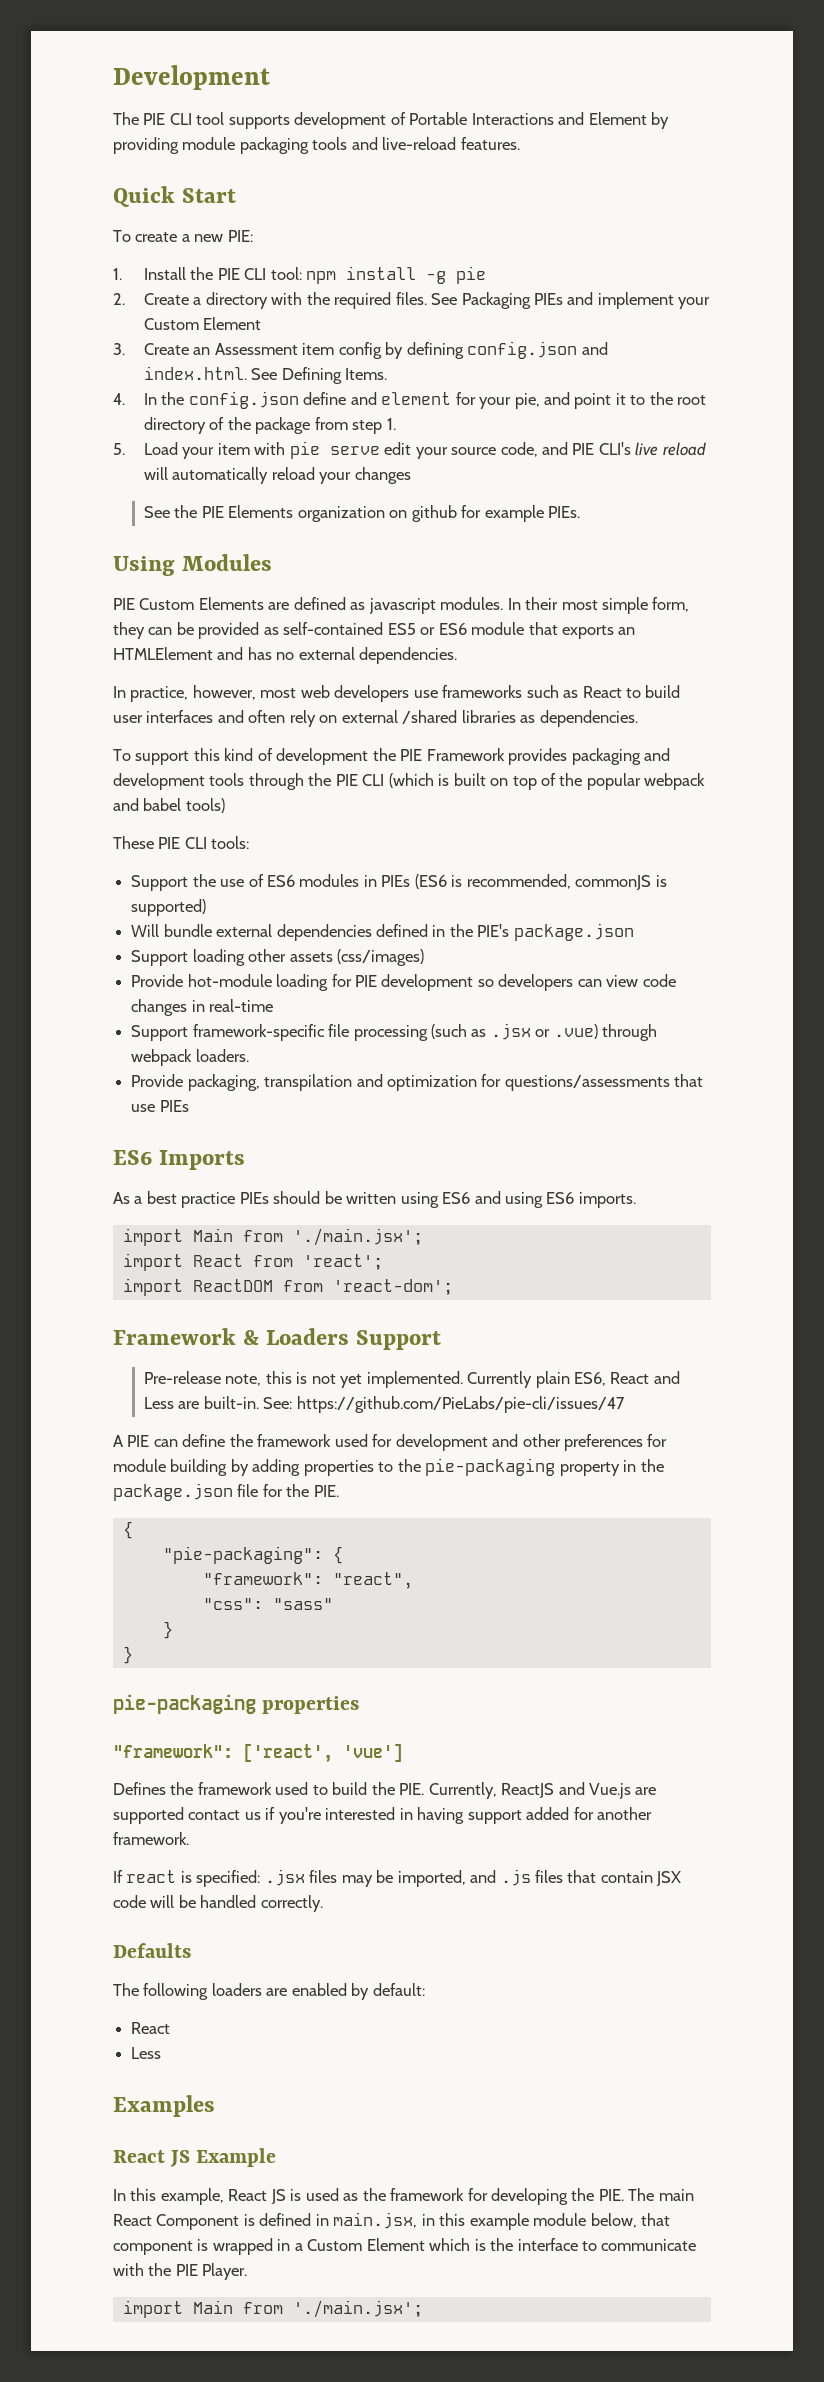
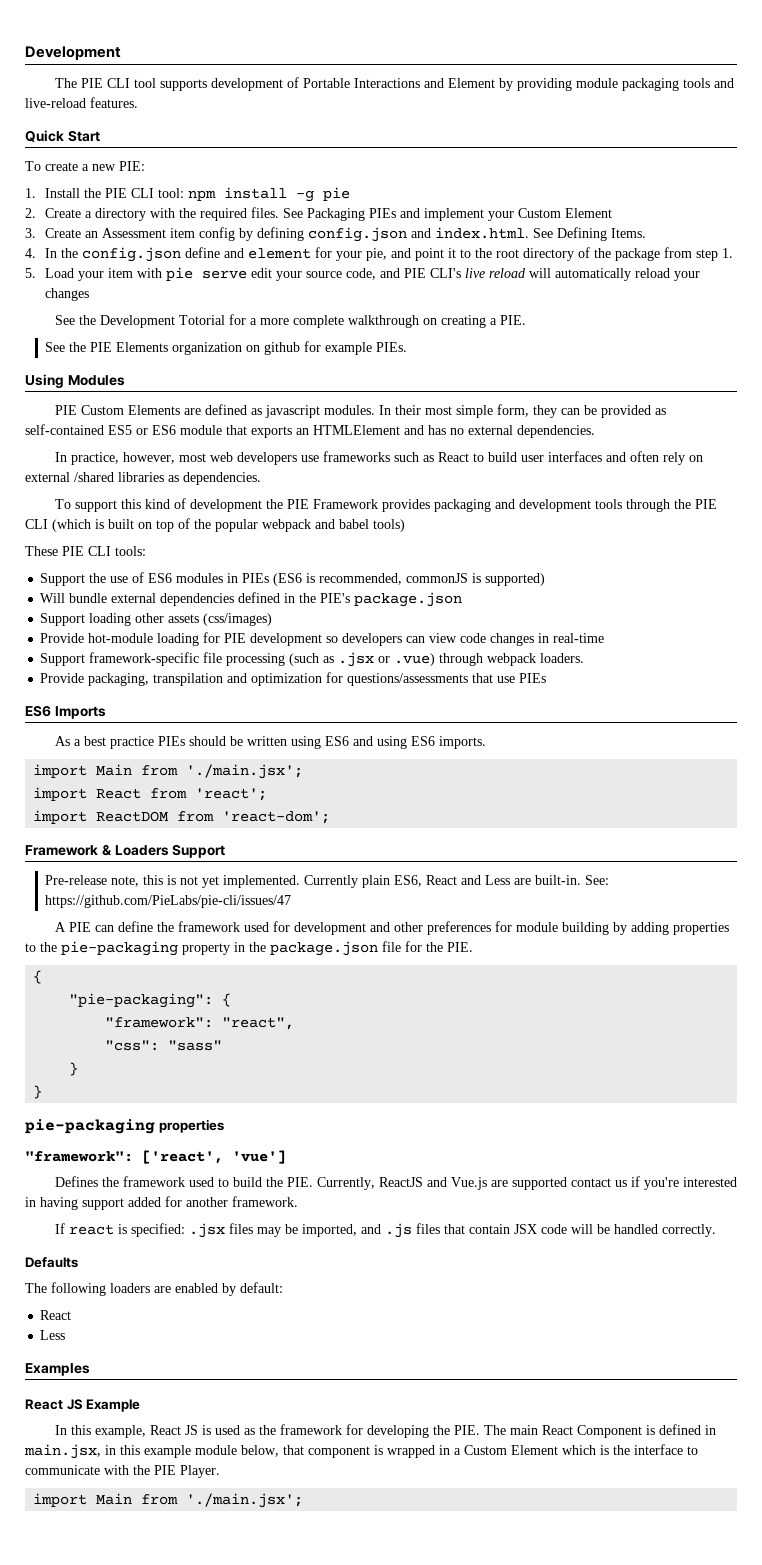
+ See the Development Totorial for a more complete walkthrough on creating a PIE.

